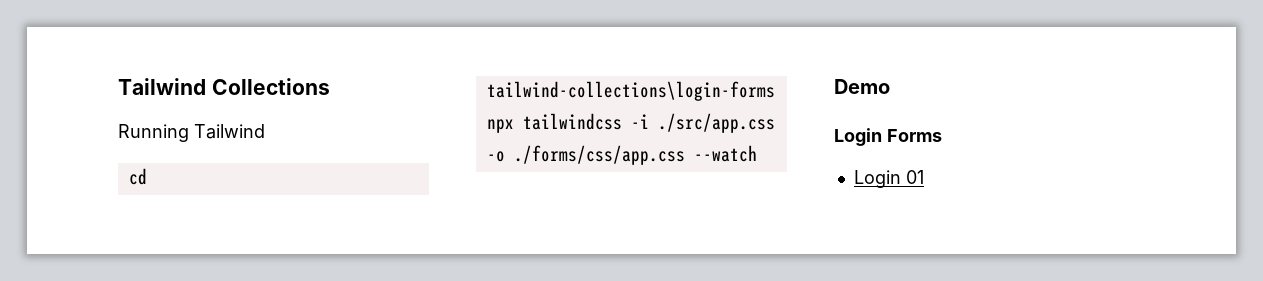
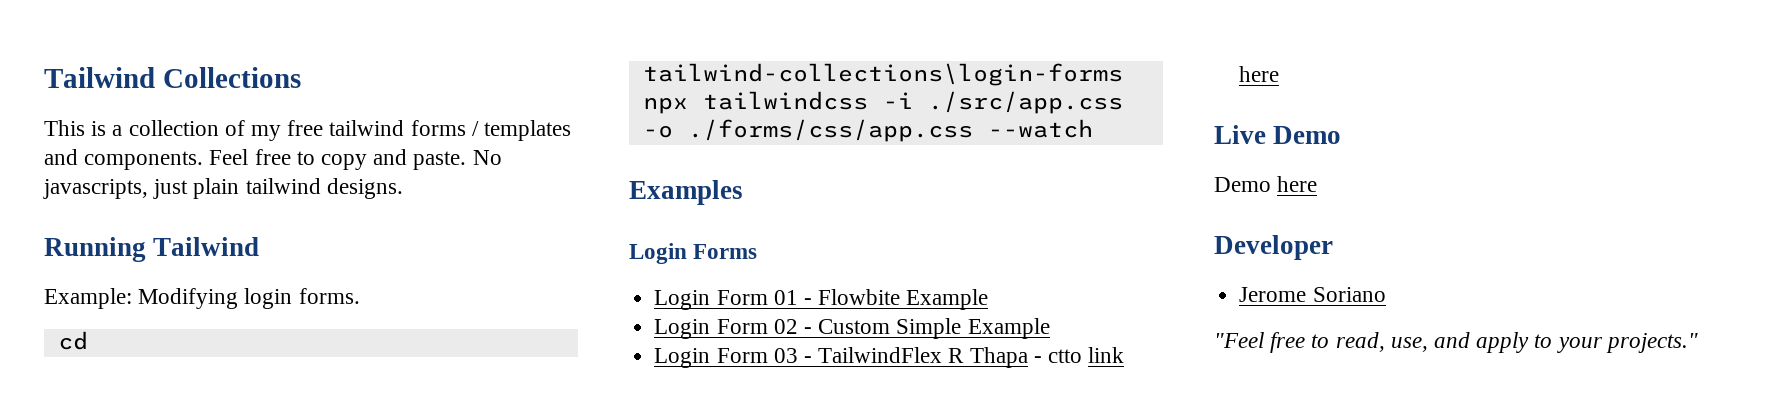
+ This is a collection of my free tailwind forms / templates and components. Feel free to copy and paste. No javascripts, just plain tailwind designs.
  Running Tailwind
+ Example: Modifying login forms.
- Demo
+ Examples
- Login 01
+ Login Form 01 - Flowbite Example
+ Login Form 02 - Custom Simple Example
+ Login Form 03 - TailwindFlex R Thapa - ctto link here
+ Live Demo
+ Demo here
+ Developer
+ Jerome Soriano
+ "Feel free to read, use, and apply to your projects."

